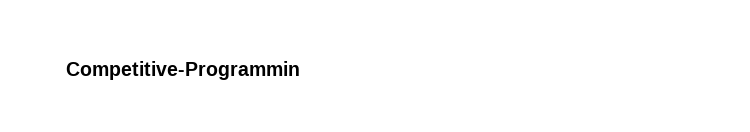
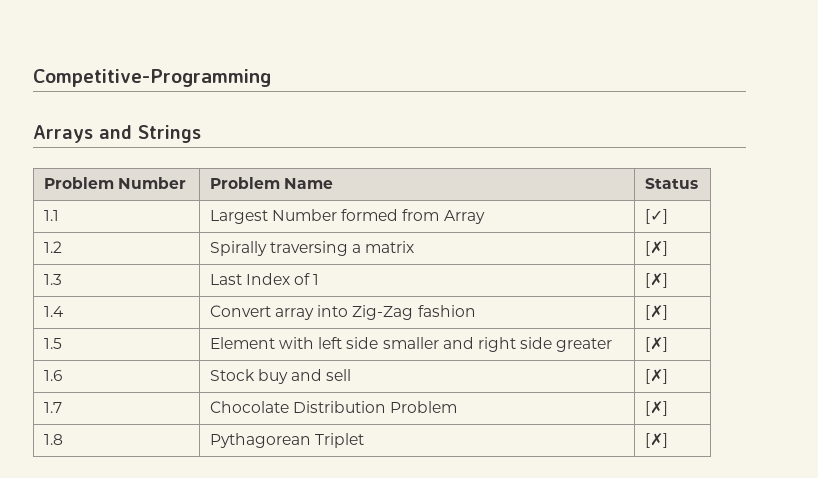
- Competitive-Programmin
+ Competitive-Programming
+ Arrays and Strings
+ Problem Number | Problem Name | Status
+ 1.1 | Largest Number formed from Array | [✓]
+ 1.2 | Spirally traversing a matrix | [✗]
+ 1.3 | Last Index of 1 | [✗]
+ 1.4 | Convert array into Zig-Zag fashion | [✗]
+ 1.5 | Element with left side smaller and right side greater | [✗]
+ 1.6 | Stock buy and sell | [✗]
+ 1.7 | Chocolate Distribution Problem | [✗]
+ 1.8 | Pythagorean Triplet | [✗]

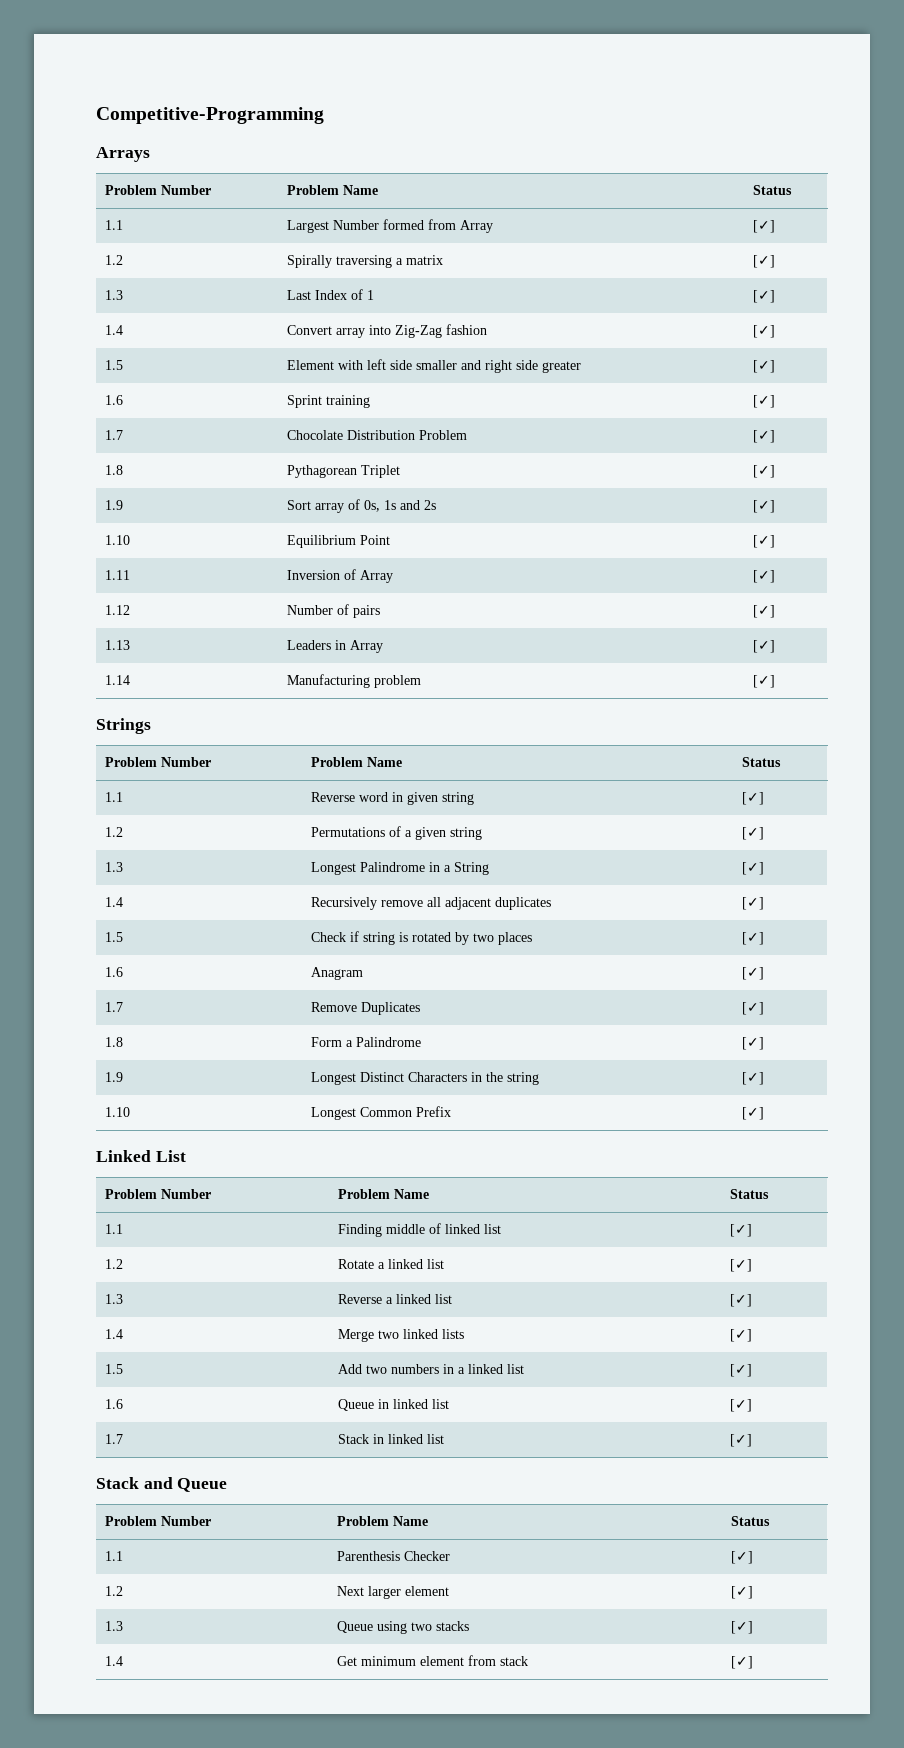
- Arrays and Strings
+ Arrays
- 1.2 | Spirally traversing a matrix | [✗]
+ 1.2 | Spirally traversing a matrix | [✓]
- 1.3 | Last Index of 1 | [✗]
+ 1.3 | Last Index of 1 | [✓]
- 1.4 | Convert array into Zig-Zag fashion | [✗]
+ 1.4 | Convert array into Zig-Zag fashion | [✓]
- 1.5 | Element with left side smaller and right side greater | [✗]
- 1.6 | Stock buy and sell | [✗]
+ 1.5 | Element with left side smaller and right side greater | [✓]
+ 1.6 | Sprint training | [✓]
- 1.7 | Chocolate Distribution Problem | [✗]
+ 1.7 | Chocolate Distribution Problem | [✓]
- 1.8 | Pythagorean Triplet | [✗]
+ 1.8 | Pythagorean Triplet | [✓]
+ 1.9 | Sort array of 0s, 1s and 2s | [✓]
+ 1.10 | Equilibrium Point | [✓]
+ 1.11 | Inversion of Array | [✓]
+ 1.12 | Number of pairs | [✓]
+ 1.13 | Leaders in Array | [✓]
+ 1.14 | Manufacturing problem | [✓]
+ Strings
+ Problem Number | Problem Name | Status
+ 1.1 | Reverse word in given string | [✓]
+ 1.2 | Permutations of a given string | [✓]
+ 1.3 | Longest Palindrome in a String | [✓]
+ 1.4 | Recursively remove all adjacent duplicates | [✓]
+ 1.5 | Check if string is rotated by two places | [✓]
+ 1.6 | Anagram | [✓]
+ 1.7 | Remove Duplicates | [✓]
+ 1.8 | Form a Palindrome | [✓]
+ 1.9 | Longest Distinct Characters in the string | [✓]
+ 1.10 | Longest Common Prefix | [✓]
+ Linked List
+ Problem Number | Problem Name | Status
+ 1.1 | Finding middle of linked list | [✓]
+ 1.2 | Rotate a linked list | [✓]
+ 1.3 | Reverse a linked list | [✓]
+ 1.4 | Merge two linked lists | [✓]
+ 1.5 | Add two numbers in a linked list | [✓]
+ 1.6 | Queue in linked list | [✓]
+ 1.7 | Stack in linked list | [✓]
+ Stack and Queue
+ Problem Number | Problem Name | Status
+ 1.1 | Parenthesis Checker | [✓]
+ 1.2 | Next larger element | [✓]
+ 1.3 | Queue using two stacks | [✓]
+ 1.4 | Get minimum element from stack | [✓]

